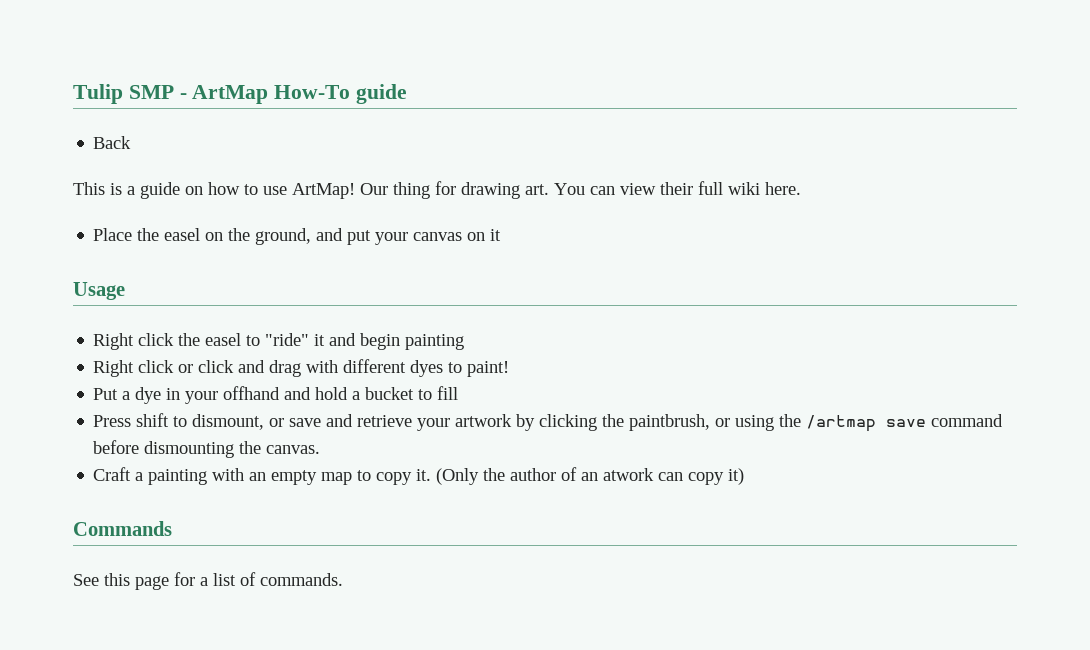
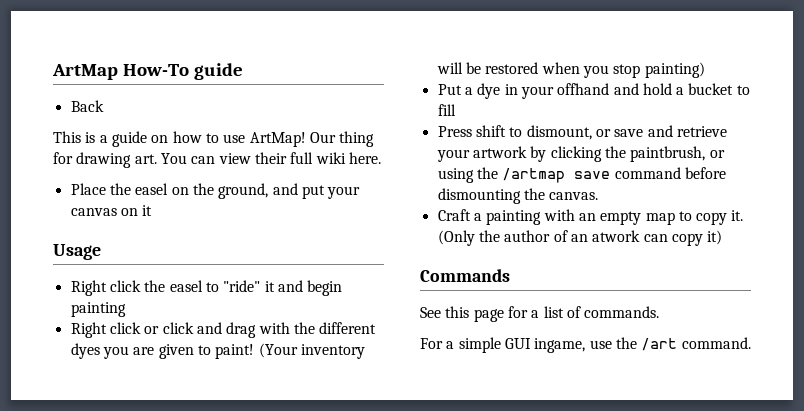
- Tulip SMP - ArtMap How-To guide
+ ArtMap How-To guide
- Right click or click and drag with different dyes to paint!
+ Right click or click and drag with the different dyes you are given to paint! (Your inventory will be restored when you stop painting)
+ For a simple GUI ingame, use the /art command.

